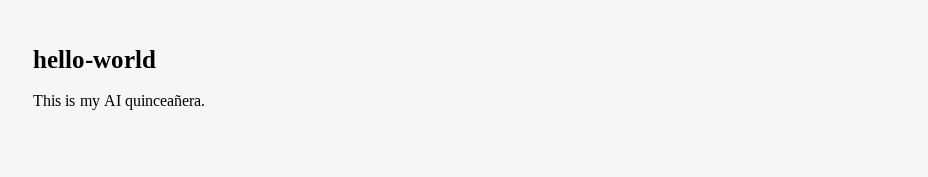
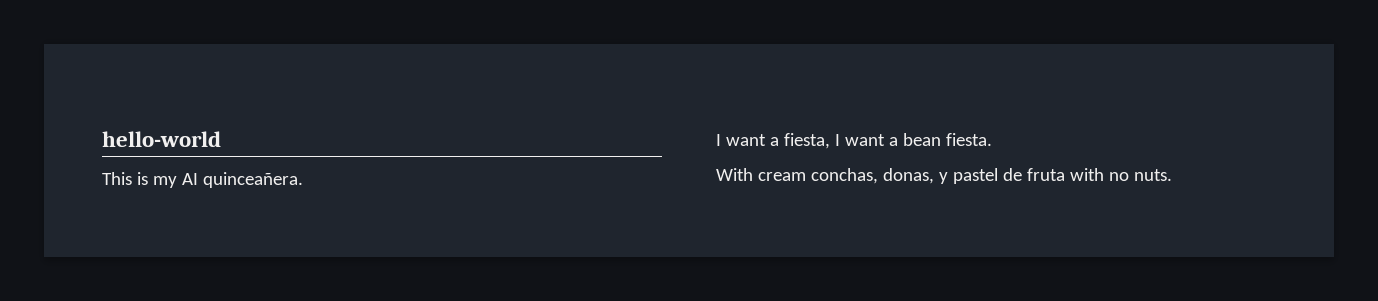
+ I want a fiesta, I want a bean fiesta.
+ With cream conchas, donas, y pastel de fruta with no nuts.

